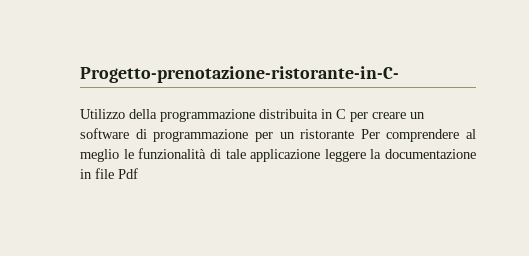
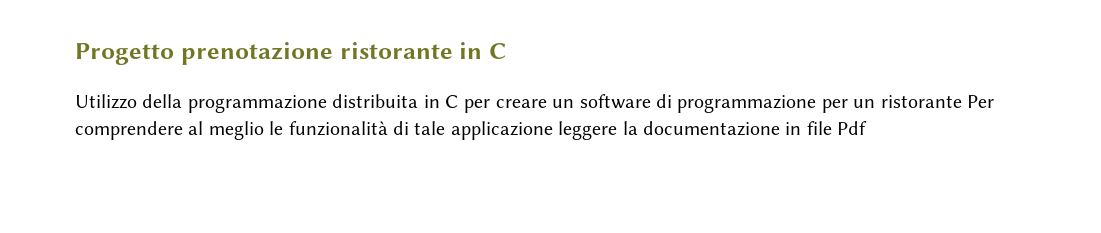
- Progetto-prenotazione-ristorante-in-C-
+ Progetto prenotazione ristorante in C

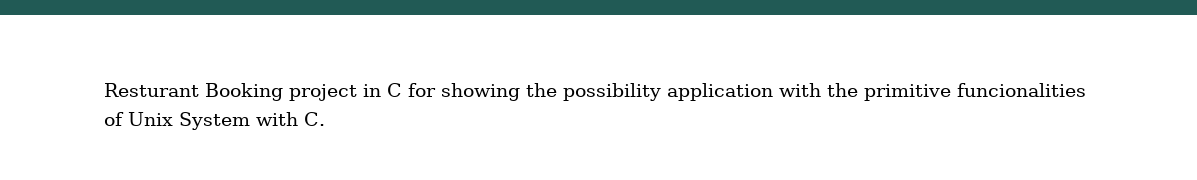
- Progetto prenotazione ristorante in C
- Utilizzo della programmazione distribuita in C per creare un software di programmazione per un ristorante Per comprendere al meglio le funzionalità di tale applicazione leggere la documentazione in file Pdf
+ Resturant Booking project in C for showing the possibility application with the primitive funcionalities of Unix System with C.

